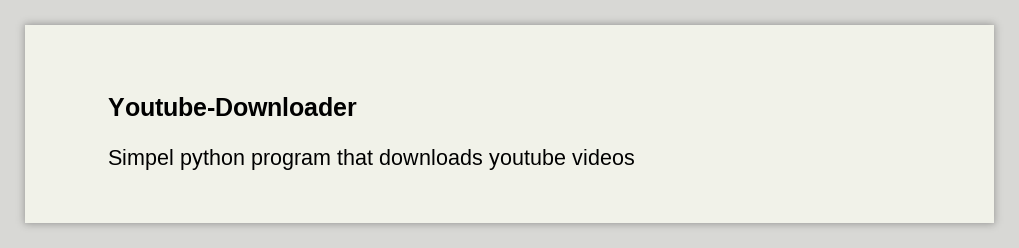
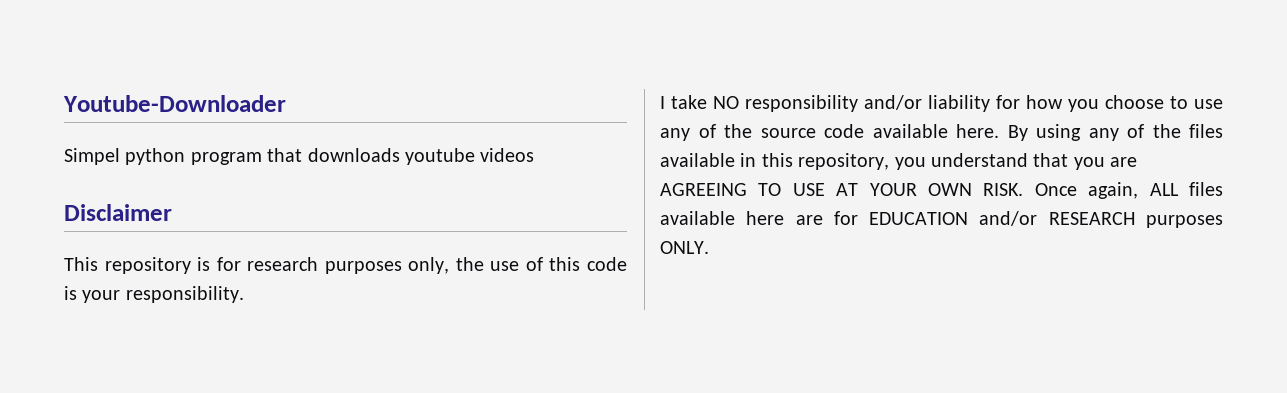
+ Disclaimer
+ This repository is for research purposes only, the use of this code is your responsibility.
+ I take NO responsibility and/or liability for how you choose to use any of the source code available here. By using any of the files available in this repository, you understand that you are AGREEING TO USE AT YOUR OWN RISK. Once again, ALL files available here are for EDUCATION and/or RESEARCH purposes ONLY.

